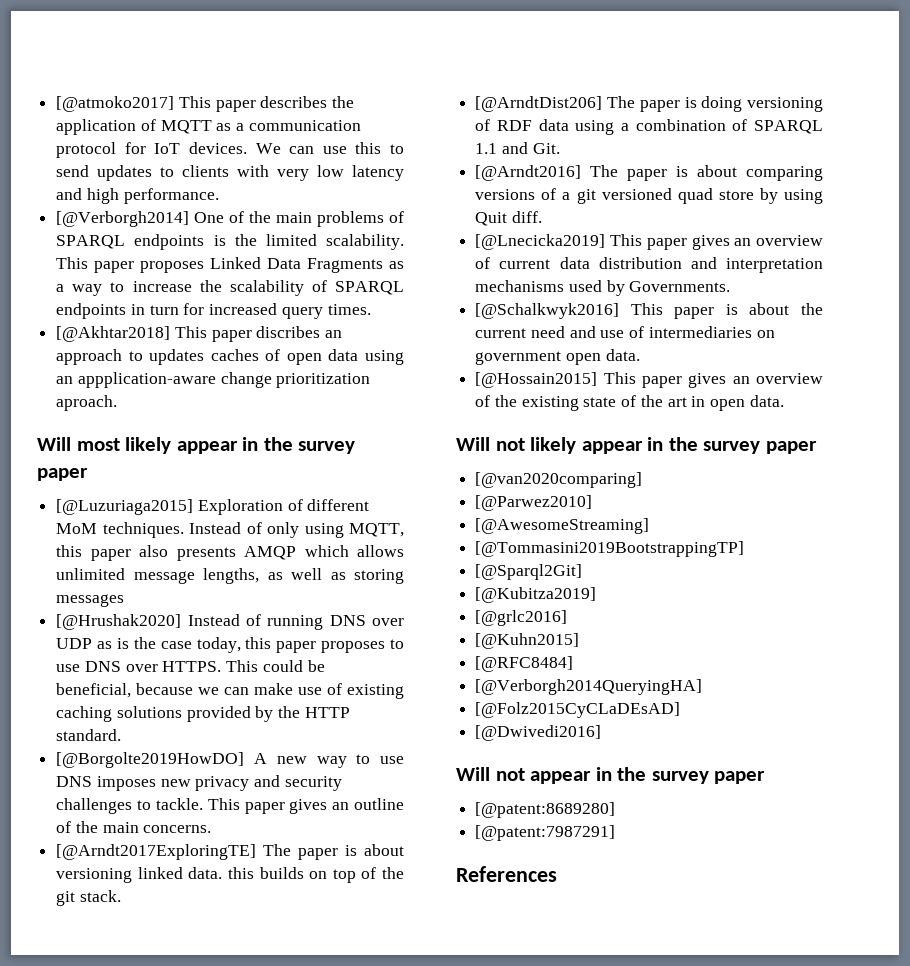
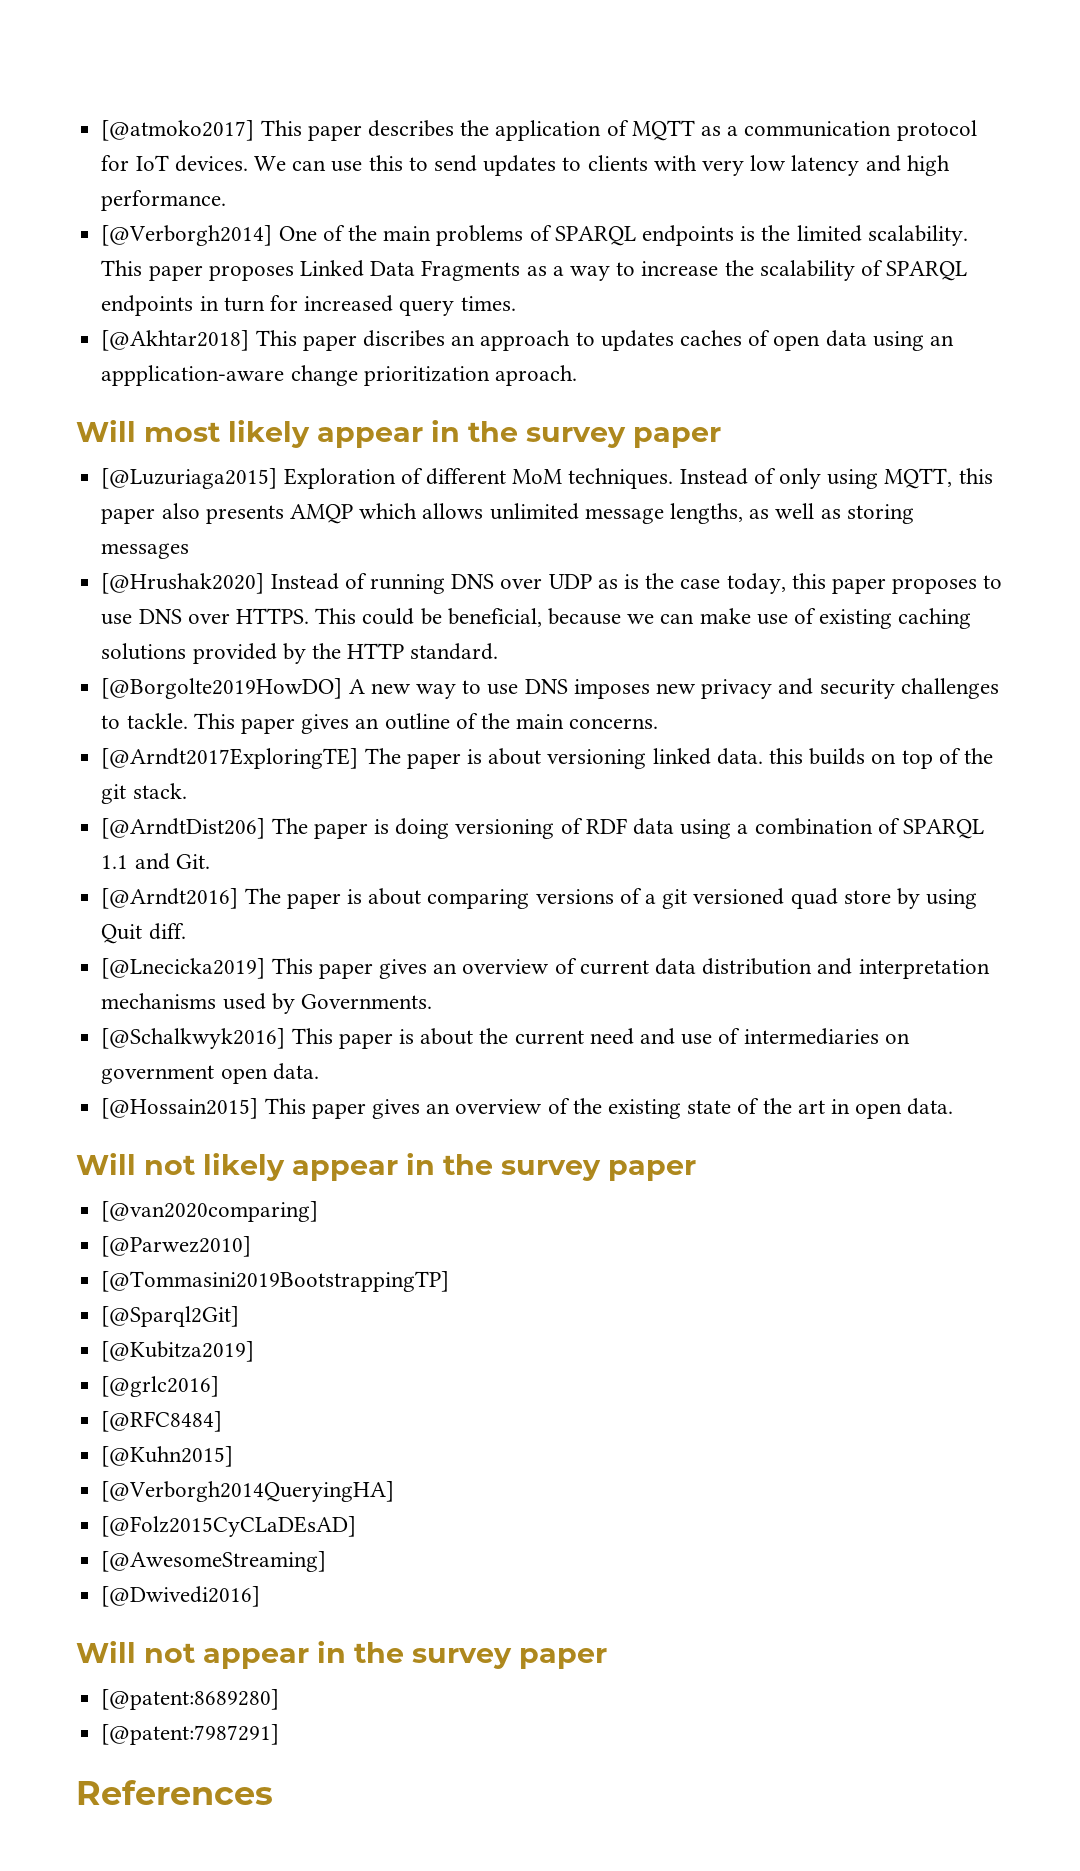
- [@AwesomeStreaming]
+ [@RFC8484]
- [@RFC8484]
+ [@AwesomeStreaming]

